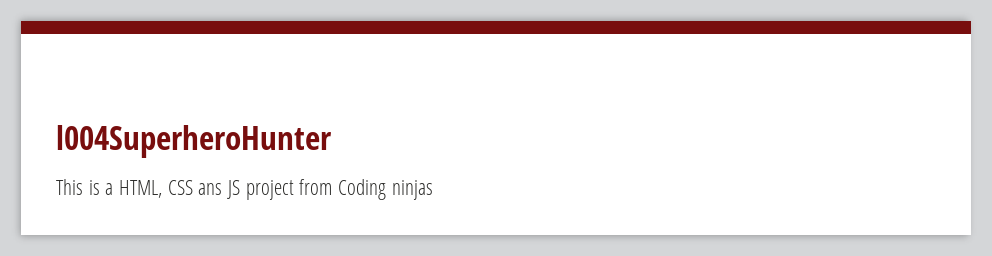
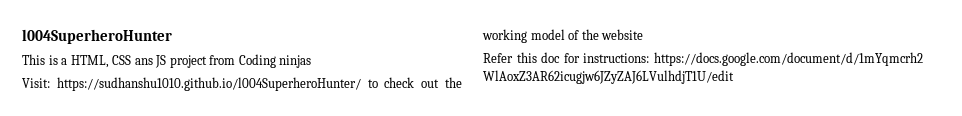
+ Visit: https://sudhanshu1010.github.io/l004SuperheroHunter/ to check out the working model of the website
+ Refer this doc for instructions: https://docs.google.com/document/d/1mYqmcrh2 WlAoxZ3AR62icugjw6JZyZAJ6LVulhdjT1U/edit

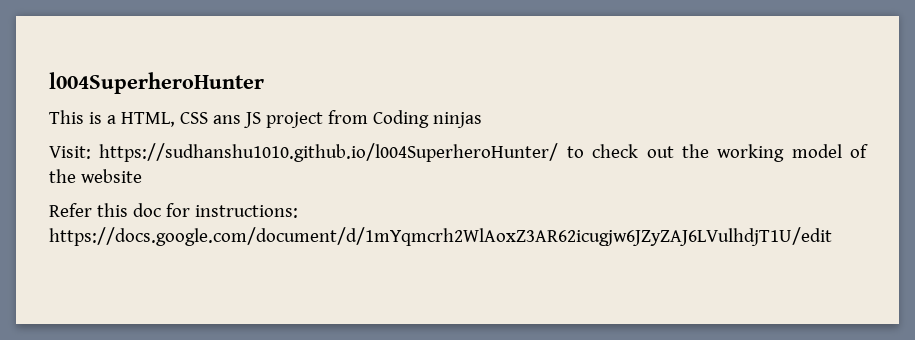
- Refer this doc for instructions: https://docs.google.com/document/d/1mYqmcrh2 WlAoxZ3AR62icugjw6JZyZAJ6LVulhdjT1U/edit
+ Refer this doc for instructions: https://docs.google.com/document/d/1mYqmcrh2WlAoxZ3AR62icugjw6JZyZAJ6LVulhdjT1U/edit

